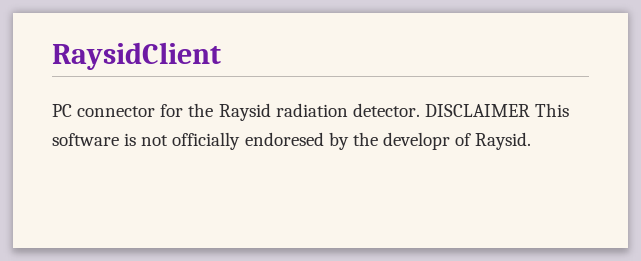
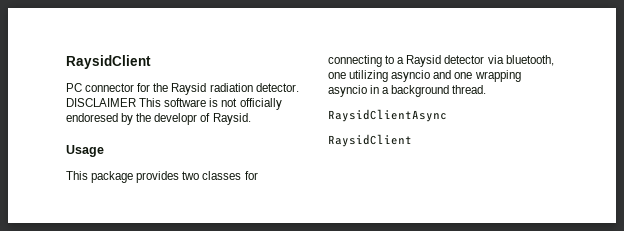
+ Usage
+ This package provides two classes for connecting to a Raysid detector via bluetooth, one utilizing asyncio and one wrapping asyncio in a background thread.
+ RaysidClientAsync
+ RaysidClient

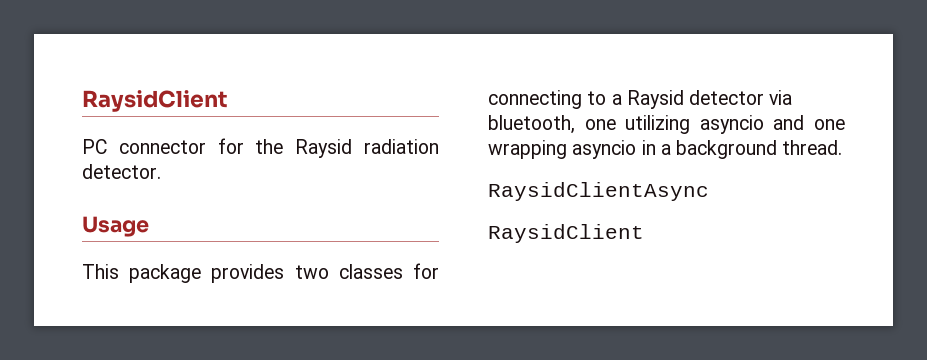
- DISCLAIMER This software is not officially endoresed by the developr of Raysid.

